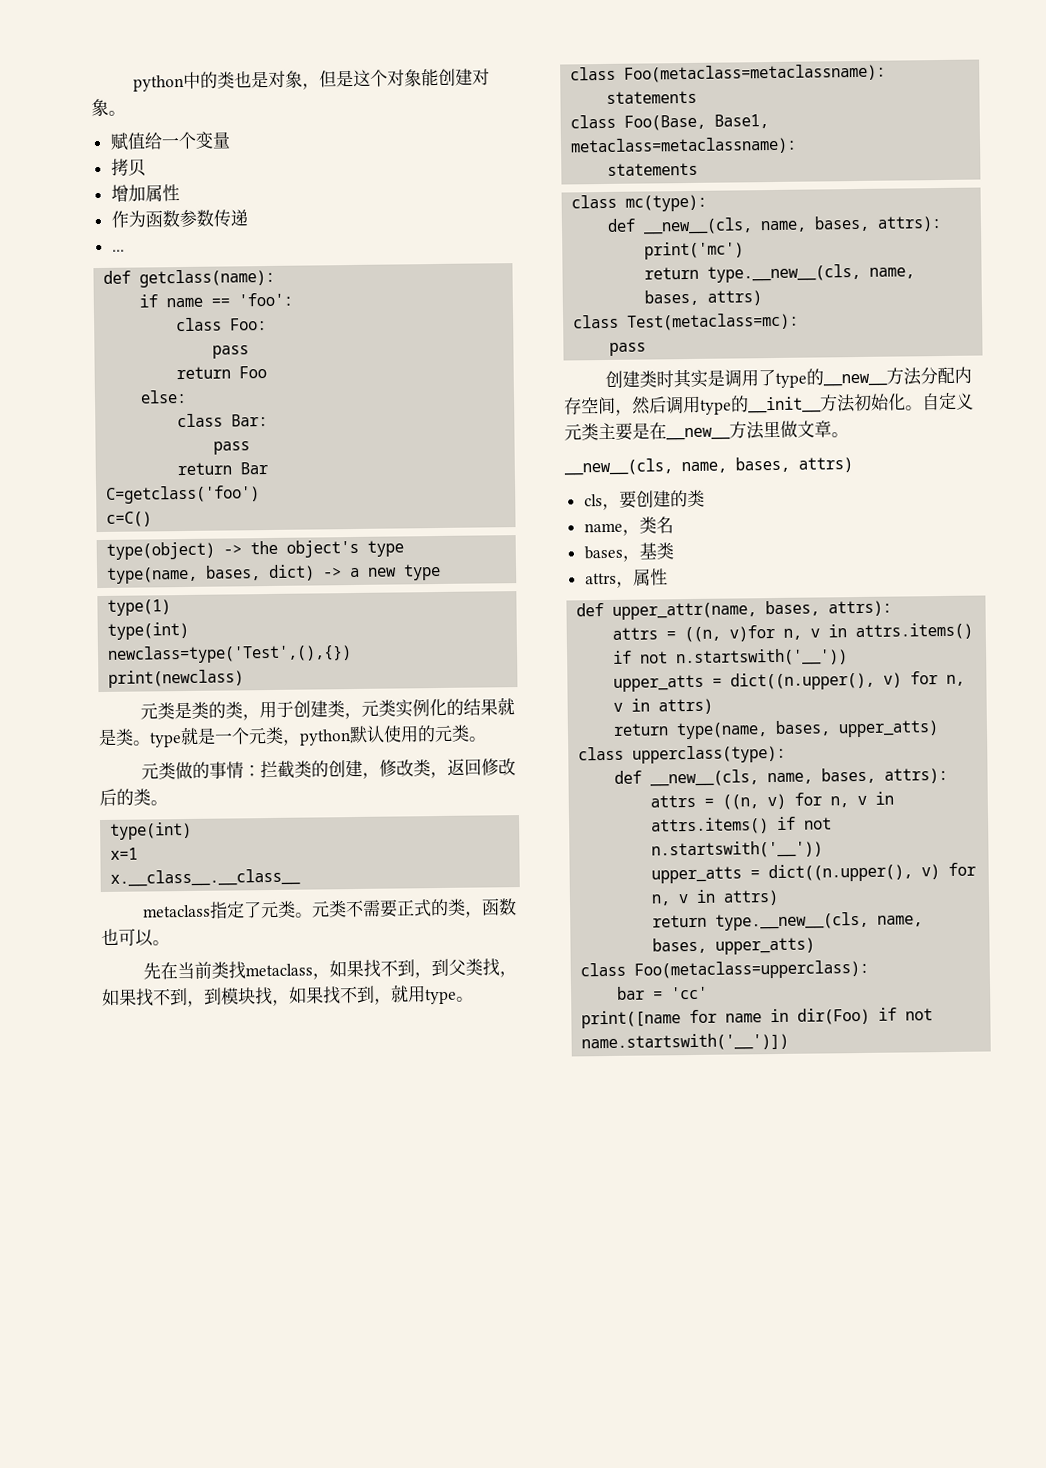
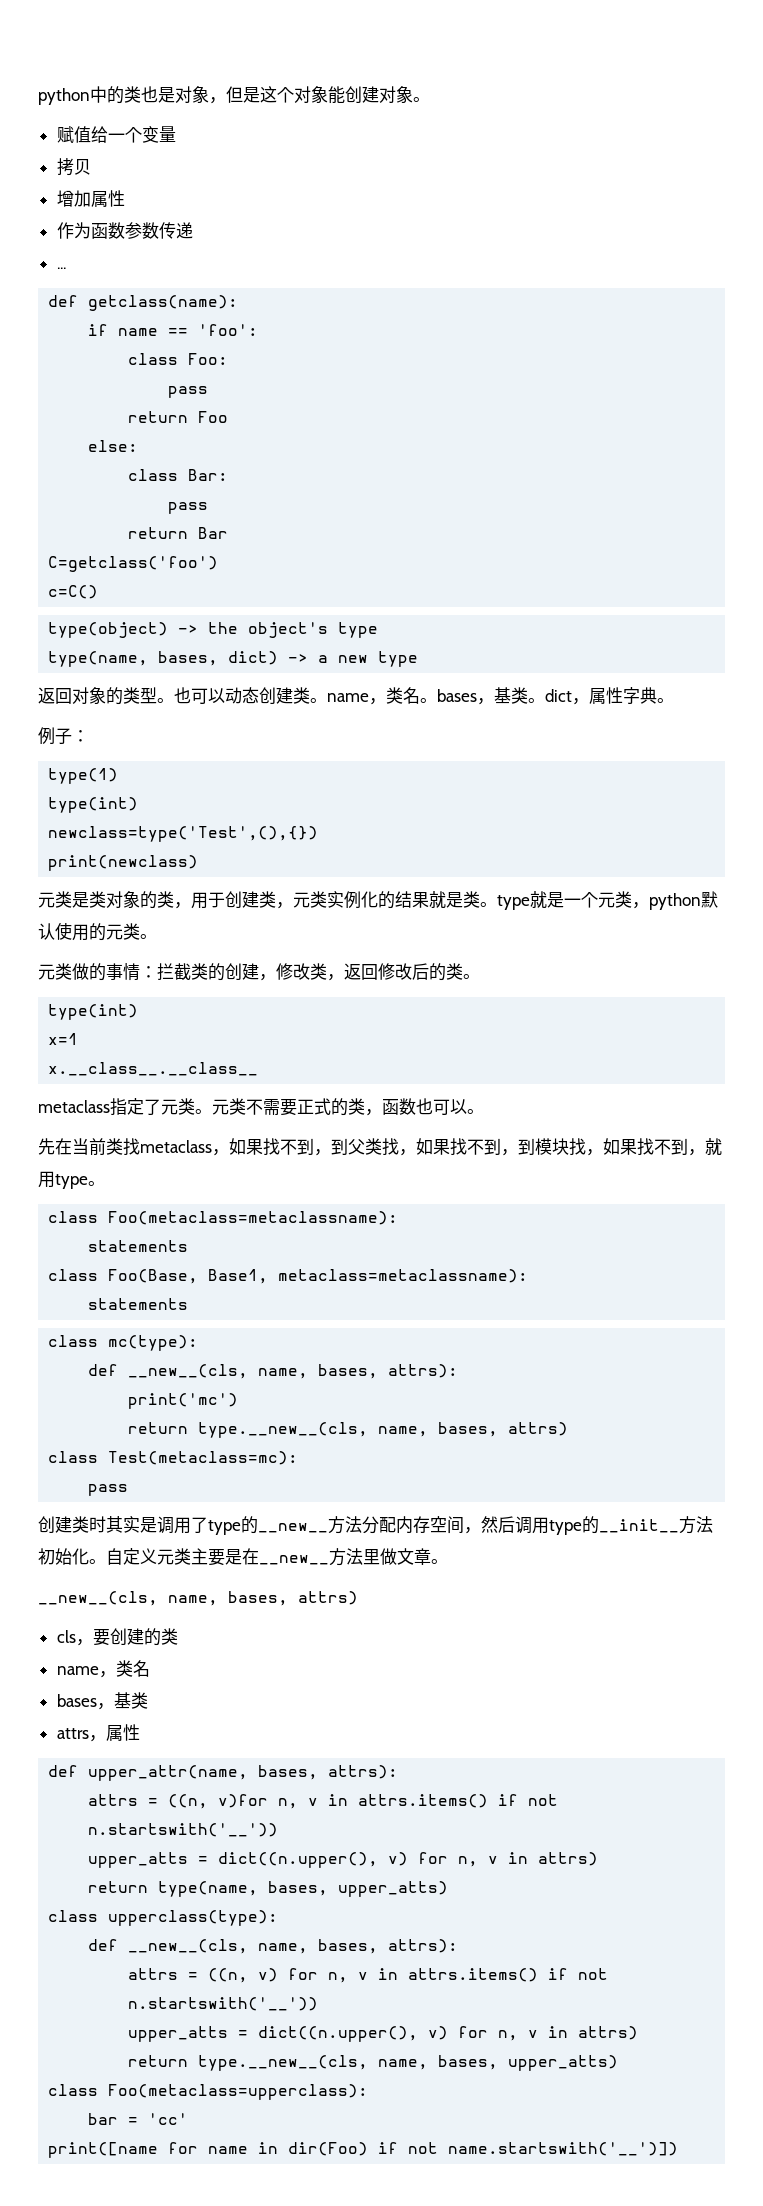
+ 返回对象的类型。也可以动态创建类。name，类名。bases，基类。dict，属性字典。
+ 例子：
- 元类是类的类，用于创建类，元类实例化的结果就是类。type就是一个元类，python默认使用的元类。
+ 元类是类对象的类，用于创建类，元类实例化的结果就是类。type就是一个元类，python默认使用的元类。

